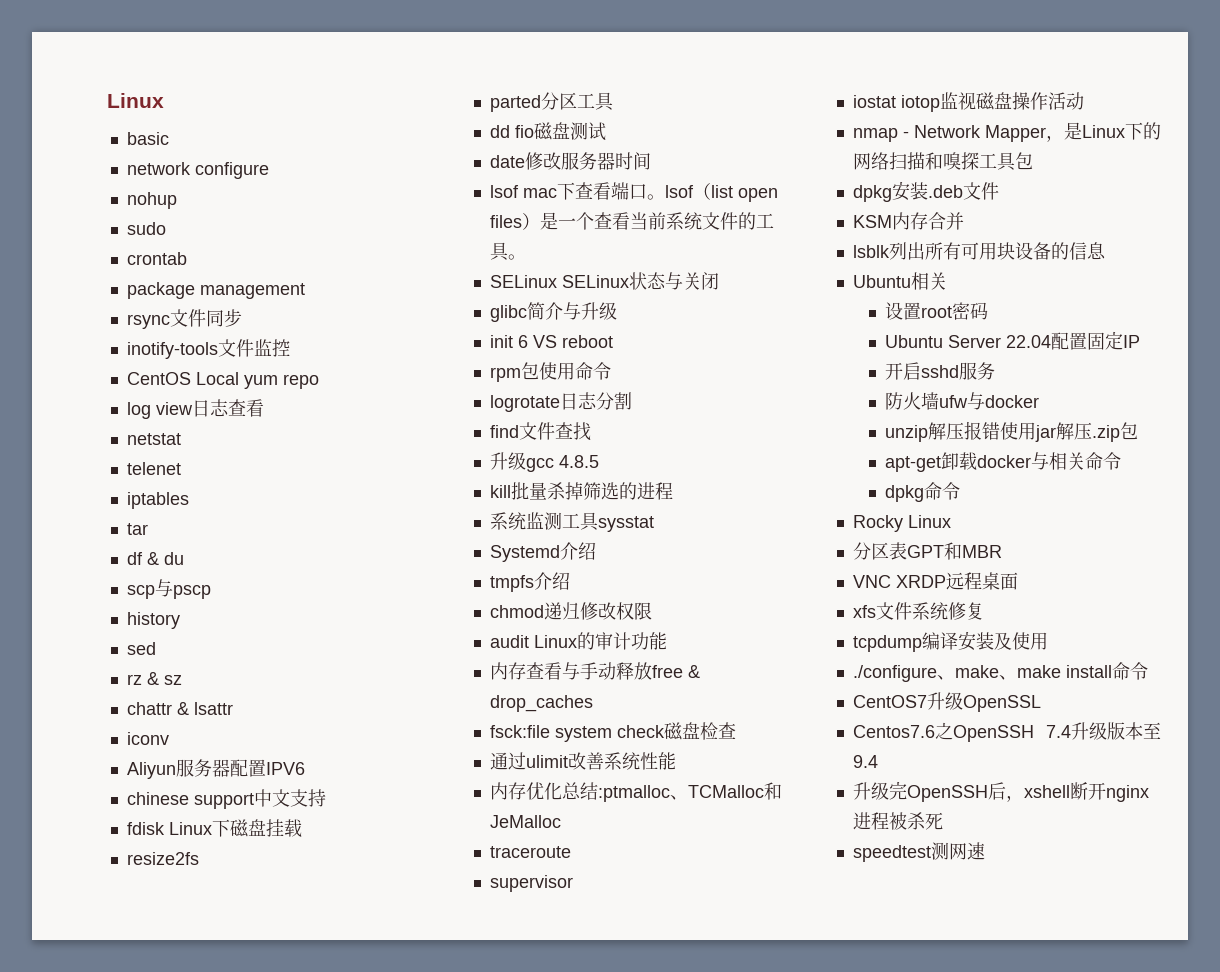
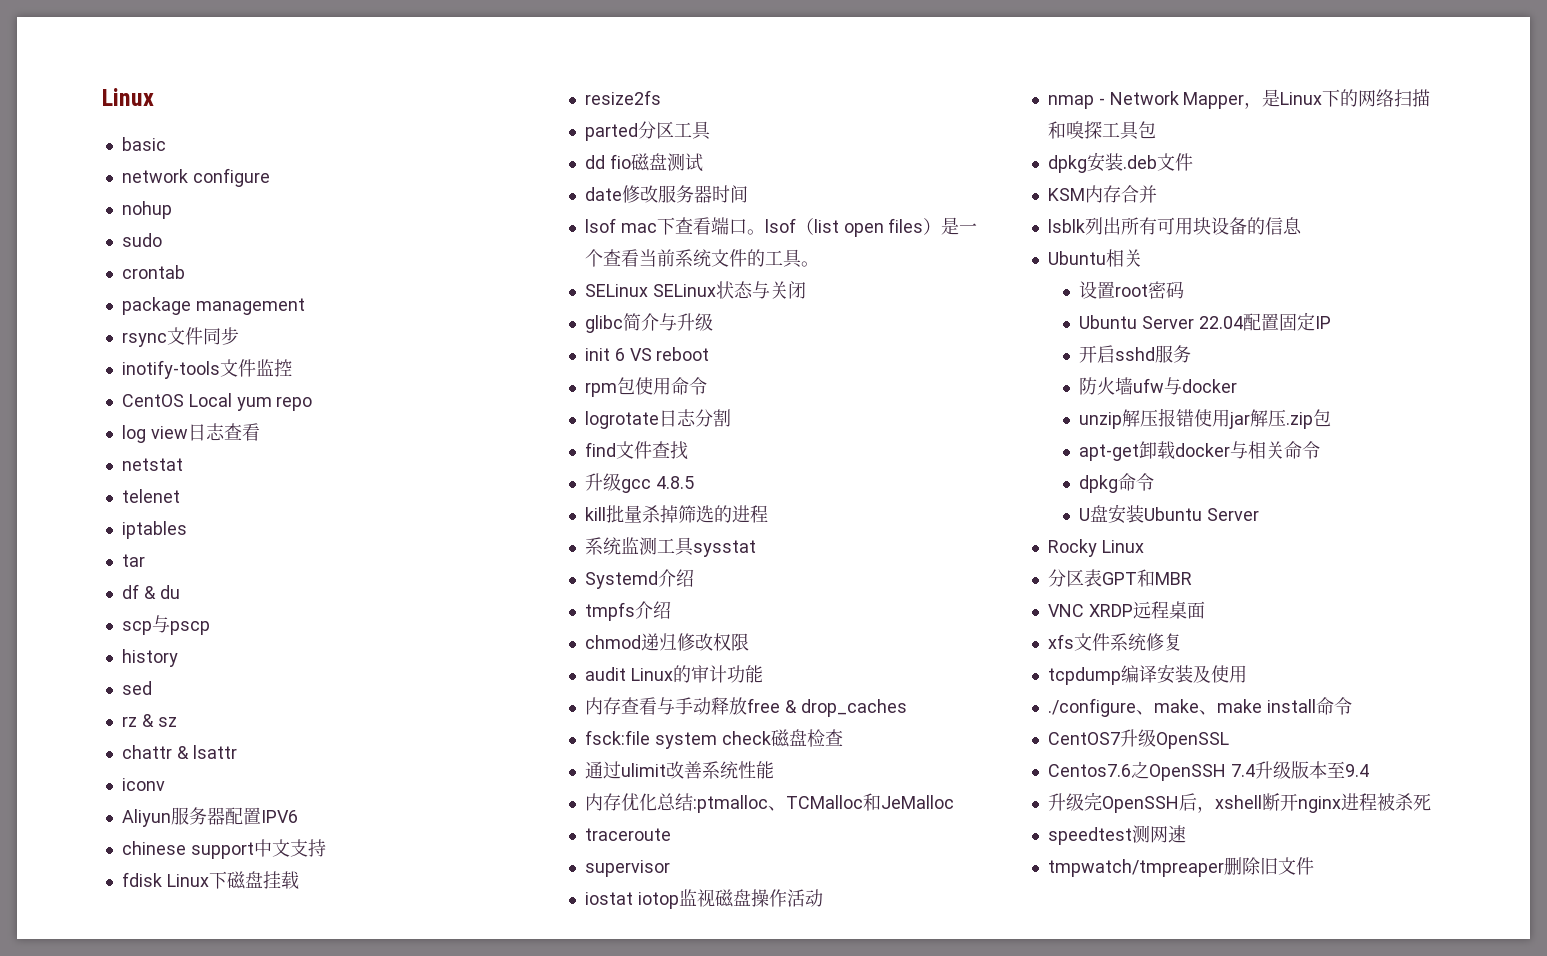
+ U盘安装Ubuntu Server
+ tmpwatch/tmpreaper删除旧文件

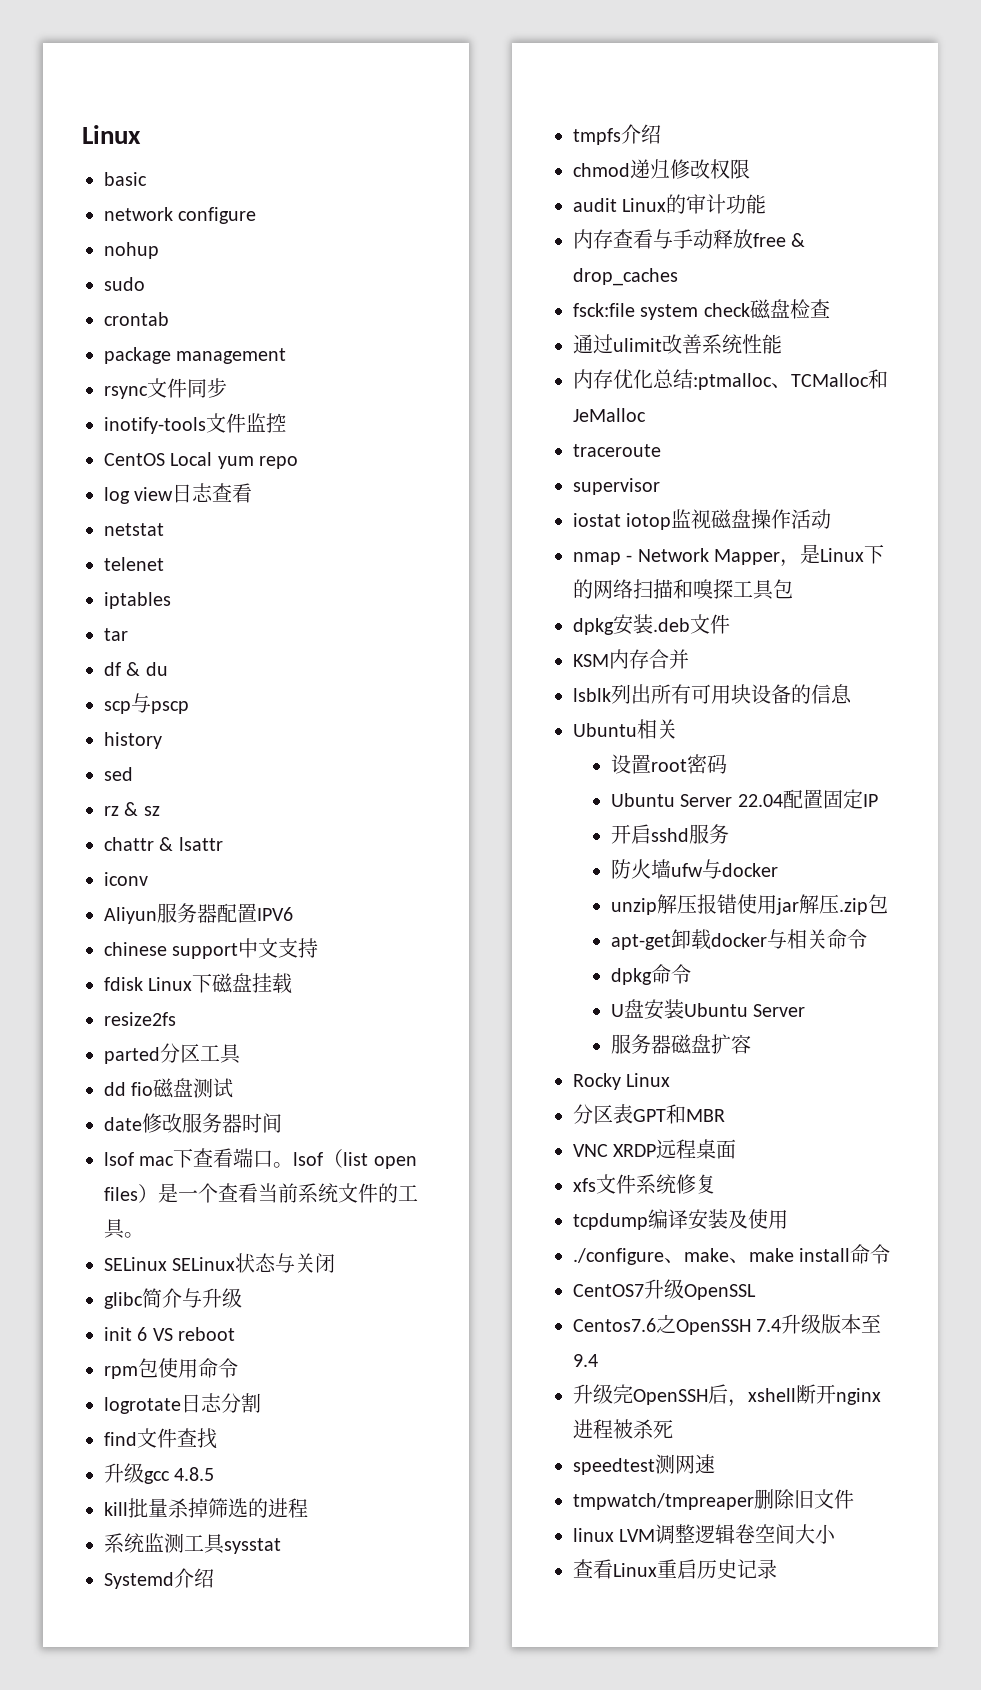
+ 服务器磁盘扩容
+ linux LVM调整逻辑卷空间大小
+ 查看Linux重启历史记录

